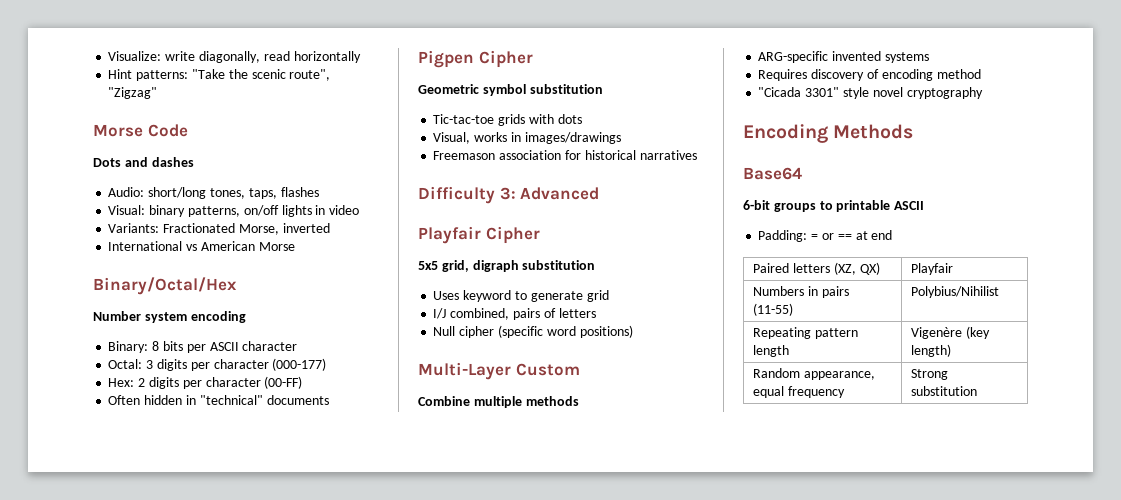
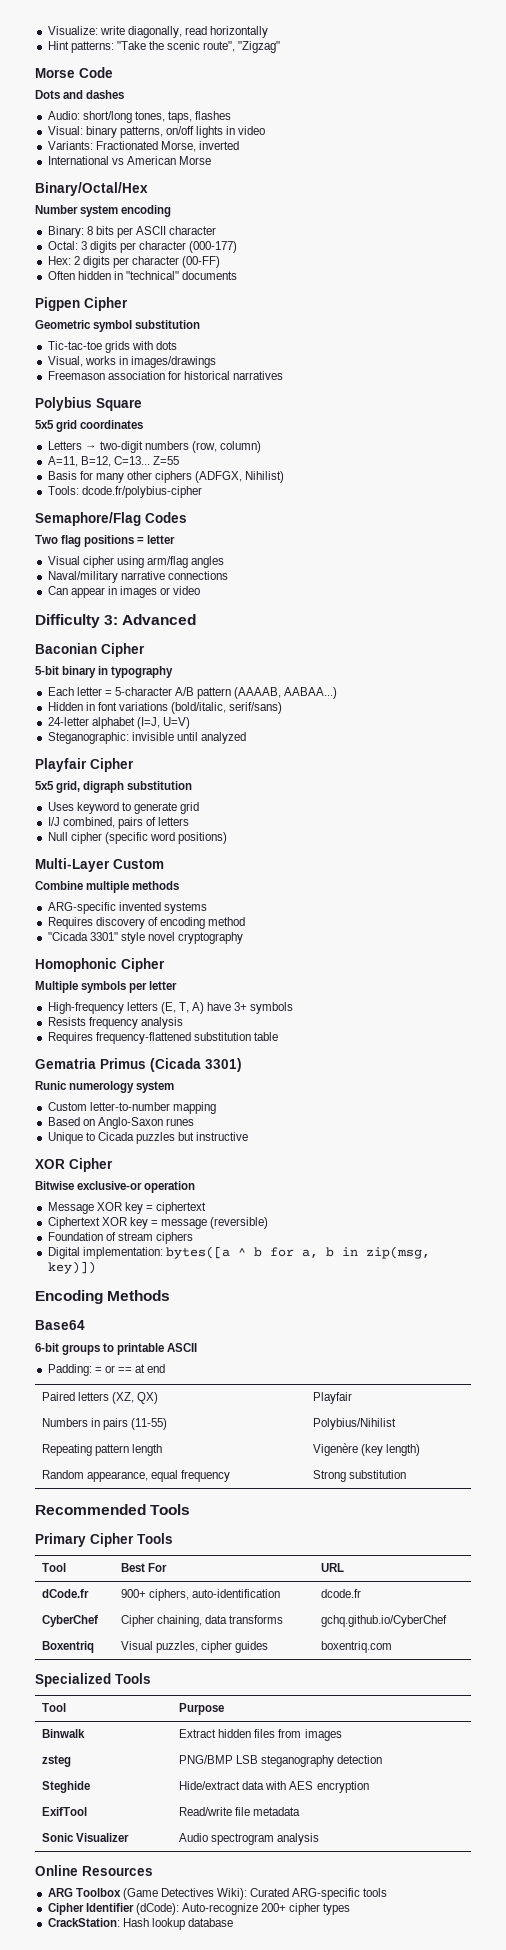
+ Polybius Square
+ 5x5 grid coordinates
+ Letters → two-digit numbers (row, column)
+ A=11, B=12, C=13... Z=55
+ Basis for many other ciphers (ADFGX, Nihilist)
+ Tools: dcode.fr/polybius-cipher
+ Semaphore/Flag Codes
+ Two flag positions = letter
+ Visual cipher using arm/flag angles
+ Naval/military narrative connections
+ Can appear in images or video
  Difficulty 3: Advanced
+ Baconian Cipher
+ 5-bit binary in typography
+ Each letter = 5-character A/B pattern (AAAAB, AABAA...)
+ Hidden in font variations (bold/italic, serif/sans)
+ 24-letter alphabet (I=J, U=V)
+ Steganographic: invisible until analyzed
+ Homophonic Cipher
+ Multiple symbols per letter
+ High-frequency letters (E, T, A) have 3+ symbols
+ Resists frequency analysis
+ Requires frequency-flattened substitution table
+ Gematria Primus (Cicada 3301)
+ Runic numerology system
+ Custom letter-to-number mapping
+ Based on Anglo-Saxon runes
+ Unique to Cicada puzzles but instructive
+ XOR Cipher
+ Bitwise exclusive-or operation
+ Message XOR key = ciphertext
+ Ciphertext XOR key = message (reversible)
+ Foundation of stream ciphers
+ Digital implementation: bytes([a ^ b for a, b in zip(msg, key)])
+ Recommended Tools
+ Primary Cipher Tools
+ Tool | Best For | URL
+ dCode.fr | 900+ ciphers, auto-identification | dcode.fr
+ CyberChef | Cipher chaining, data transforms | gchq.github.io/CyberChef
+ Boxentriq | Visual puzzles, cipher guides | boxentriq.com
+ Specialized Tools
+ Tool | Purpose
+ Binwalk | Extract hidden files from images
+ zsteg | PNG/BMP LSB steganography detection
+ Steghide | Hide/extract data with AES encryption
+ ExifTool | Read/write file metadata
+ Sonic Visualizer | Audio spectrogram analysis
+ Online Resources
+ ARG Toolbox (Game Detectives Wiki): Curated ARG-specific tools
+ Cipher Identifier (dCode): Auto-recognize 200+ cipher types
+ CrackStation: Hash lookup database

